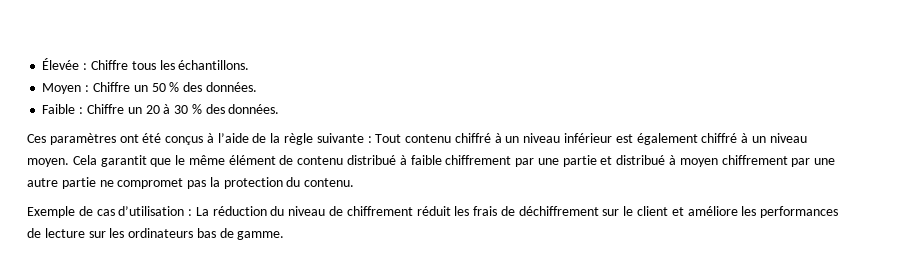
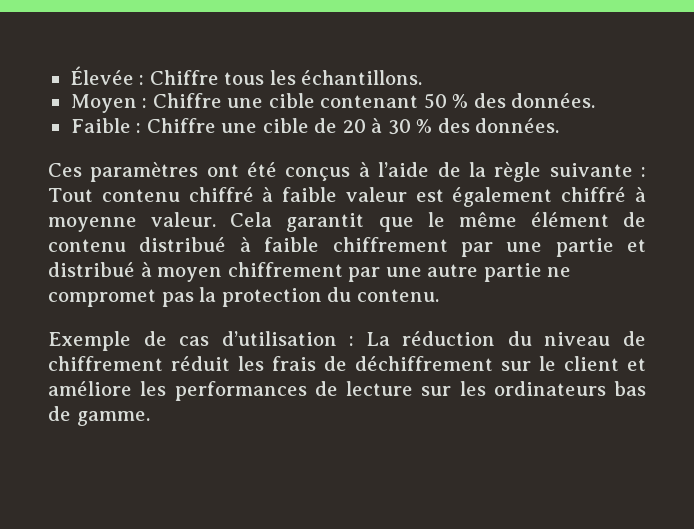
- Moyen : Chiffre un 50 % des données.
+ Moyen : Chiffre une cible contenant 50 % des données.
- Faible : Chiffre un 20 à 30 % des données.
+ Faible : Chiffre une cible de 20 à 30 % des données.
- Ces paramètres ont été conçus à l’aide de la règle suivante : Tout contenu chiffré à un niveau inférieur est également chiffré à un niveau moyen.
+ Ces paramètres ont été conçus à l’aide de la règle suivante : Tout contenu chiffré à faible valeur est également chiffré à moyenne valeur.

